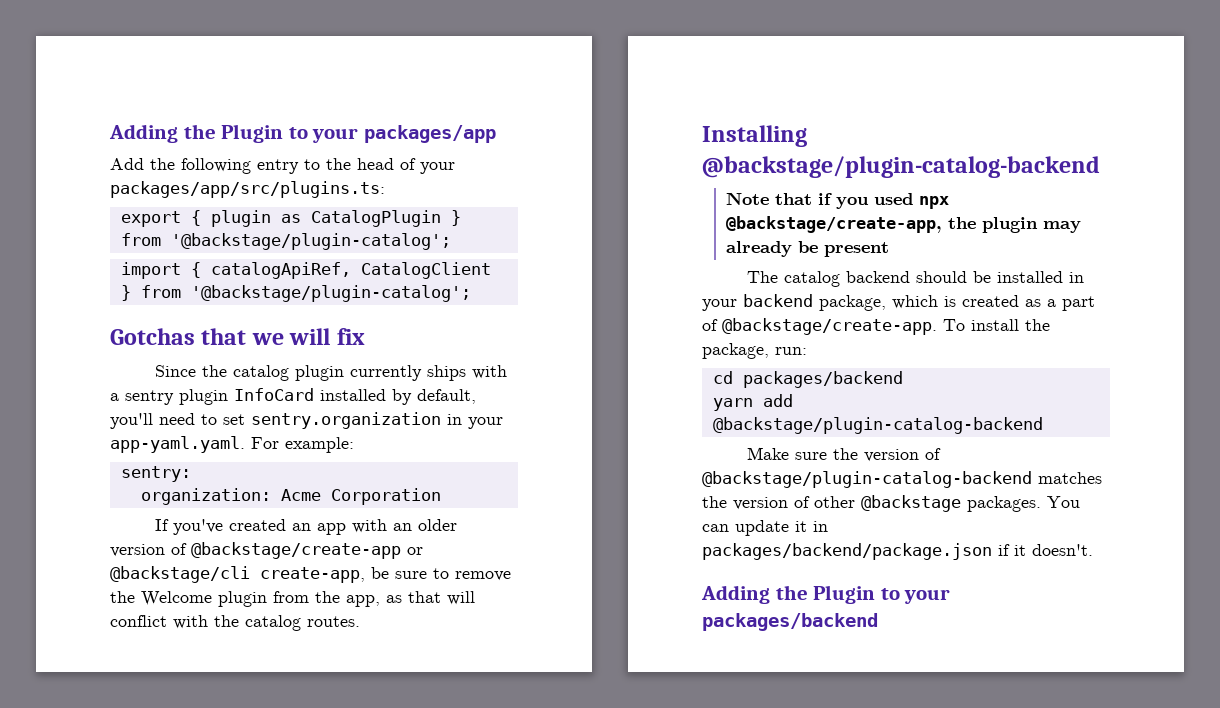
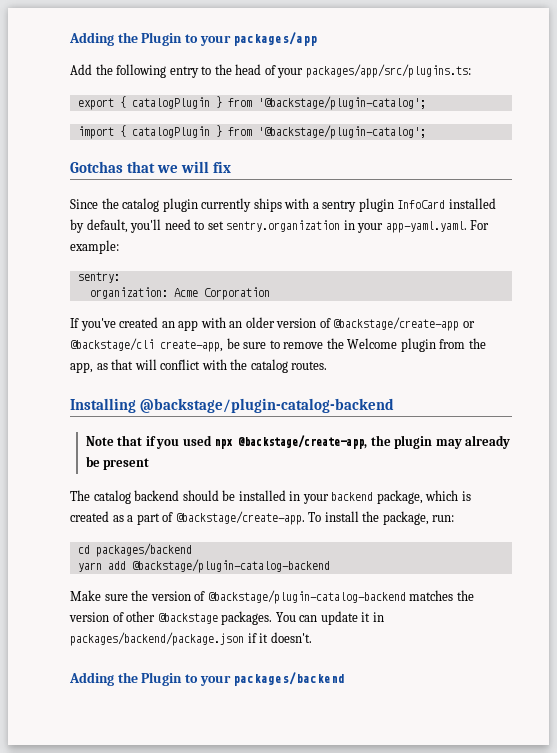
- export { plugin as CatalogPlugin } from '@backstage/plugin-catalog';
+ export { catalogPlugin } from '@backstage/plugin-catalog';
- import { catalogApiRef, CatalogClient } from '@backstage/plugin-catalog';
+ import { catalogPlugin } from '@backstage/plugin-catalog';

